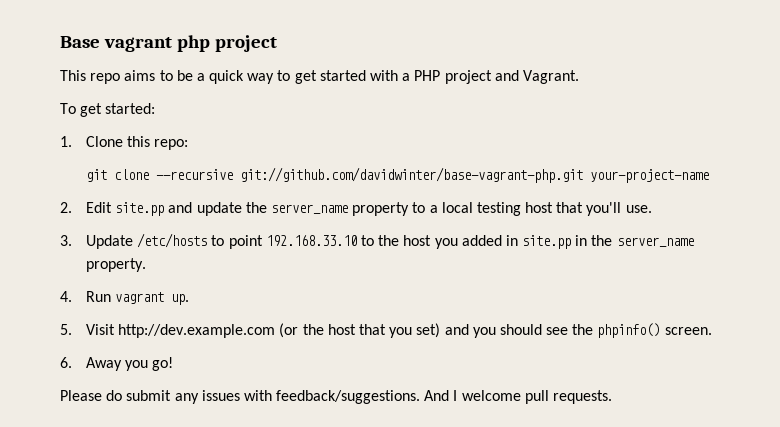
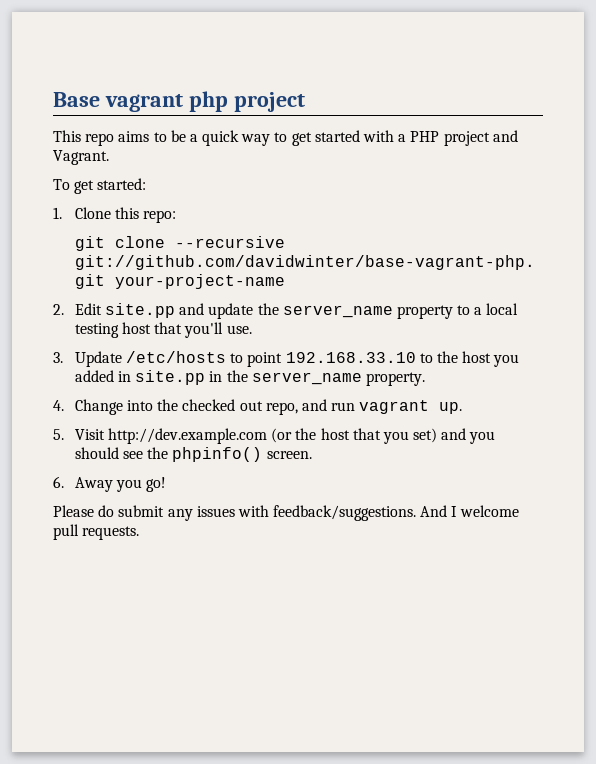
- 4. Run vagrant up.
+ 4. Change into the checked out repo, and run vagrant up.

